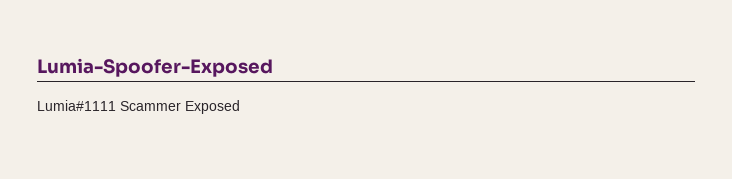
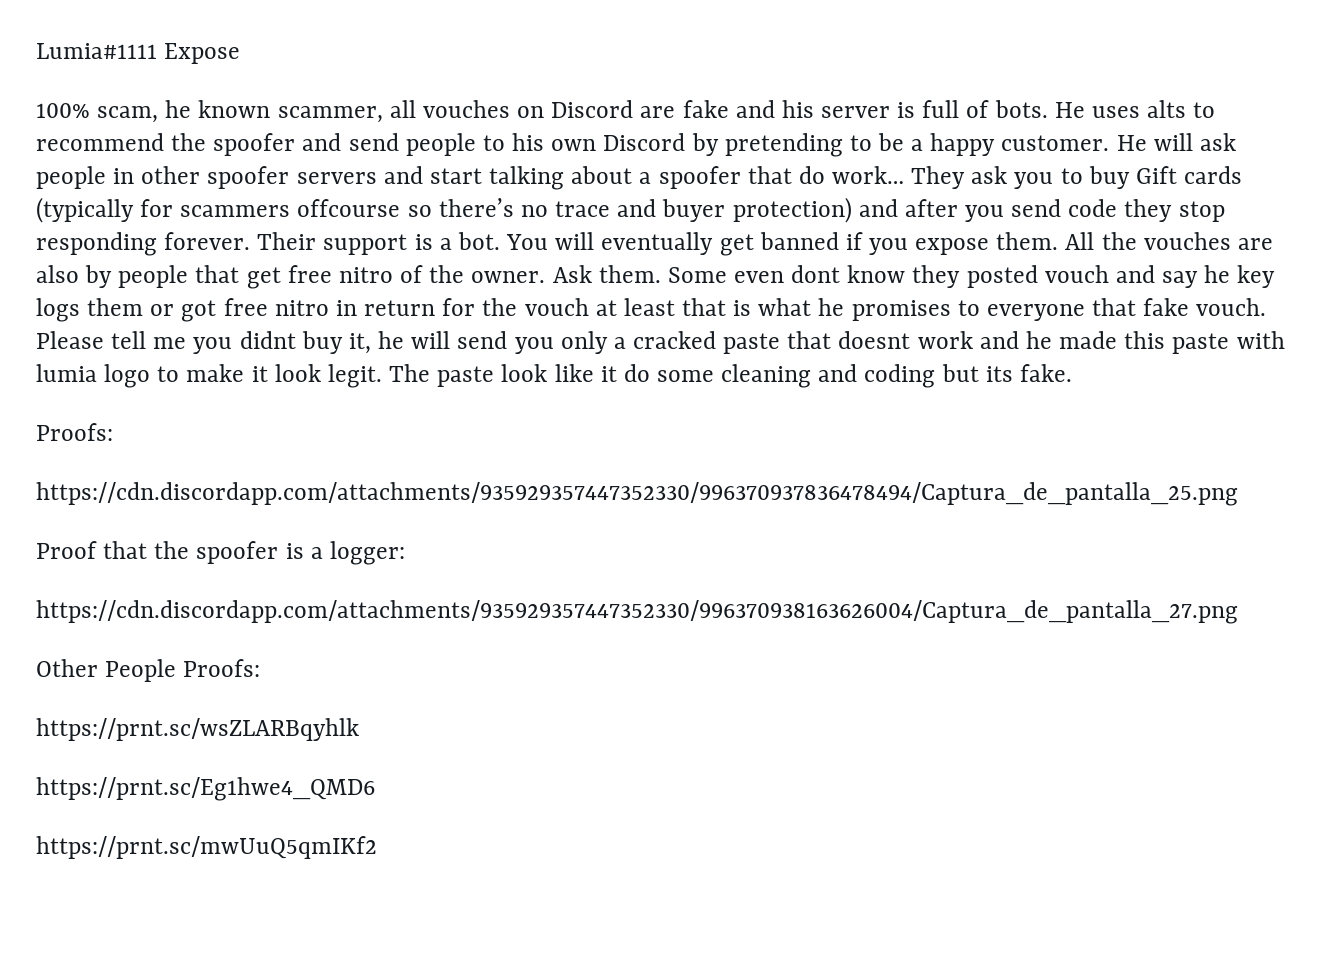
- Lumia-Spoofer-Exposed
- Lumia#1111 Scammer Exposed
+ Lumia#1111 Expose
+ 100% scam, he known scammer, all vouches on Discord are fake and his server is full of bots. He uses alts to recommend the spoofer and send people to his own Discord by pretending to be a happy customer. He will ask people in other spoofer servers and start talking about a spoofer that do work… They ask you to buy Gift cards (typically for scammers offcourse so there’s no trace and buyer protection) and after you send code they stop responding forever. Their support is a bot. You will eventually get banned if you expose them. All the vouches are also by people that get free nitro of the owner. Ask them. Some even dont know they posted vouch and say he key logs them or got free nitro in return for the vouch at least that is what he promises to everyone that fake vouch. Please tell me you didnt buy it, he will send you only a cracked paste that doesnt work and he made this paste with lumia logo to make it look legit. The paste look like it do some cleaning and coding but its fake.
+ Proofs:
+ https://cdn.discordapp.com/attachments/935929357447352330/996370937836478494/Captura_de_pantalla_25.png
+ Proof that the spoofer is a logger:
+ https://cdn.discordapp.com/attachments/935929357447352330/996370938163626004/Captura_de_pantalla_27.png
+ Other People Proofs:
+ https://prnt.sc/wsZLARBqyhlk
+ https://prnt.sc/Eg1hwe4_QMD6
+ https://prnt.sc/mwUuQ5qmIKf2

